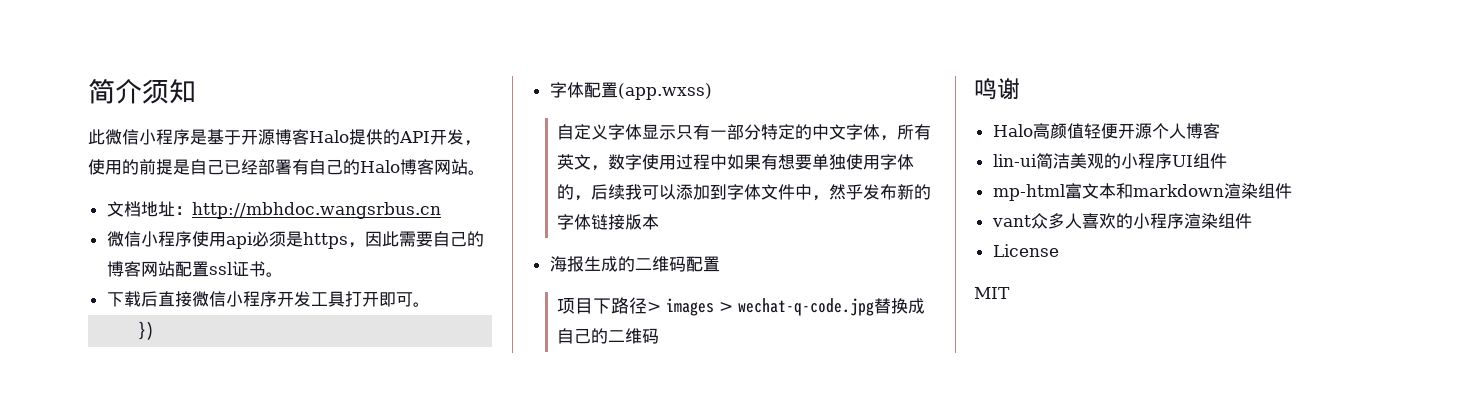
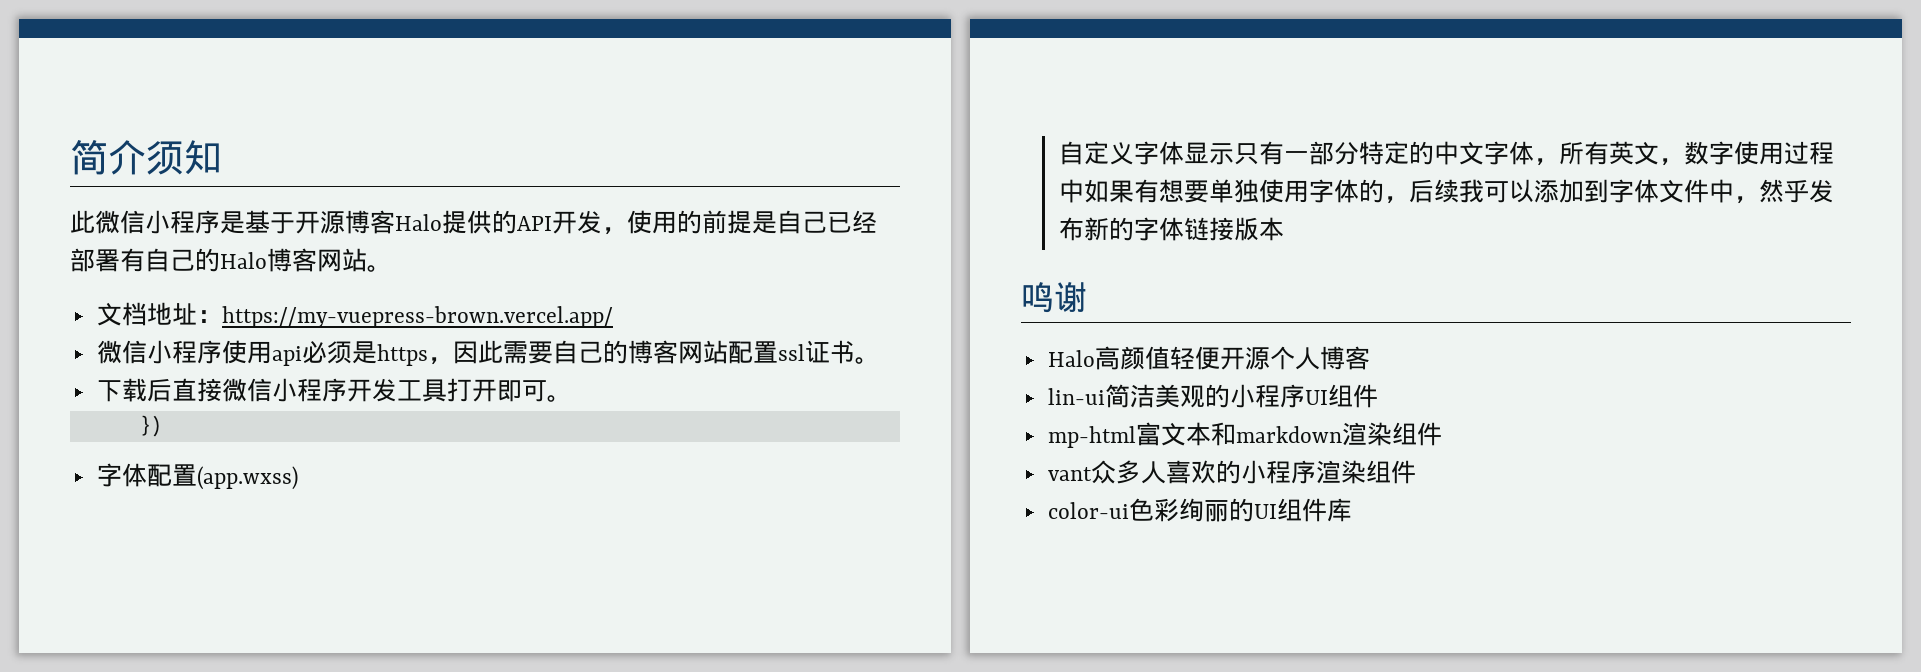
- 文档地址：http://mbhdoc.wangsrbus.cn
+ 文档地址：https://my-vuepress-brown.vercel.app/
- 海报生成的二维码配置
- 项目下路径> images > wechat-q-code.jpg替换成自己的二维码
- License
- MIT
+ color-ui色彩绚丽的UI组件库

